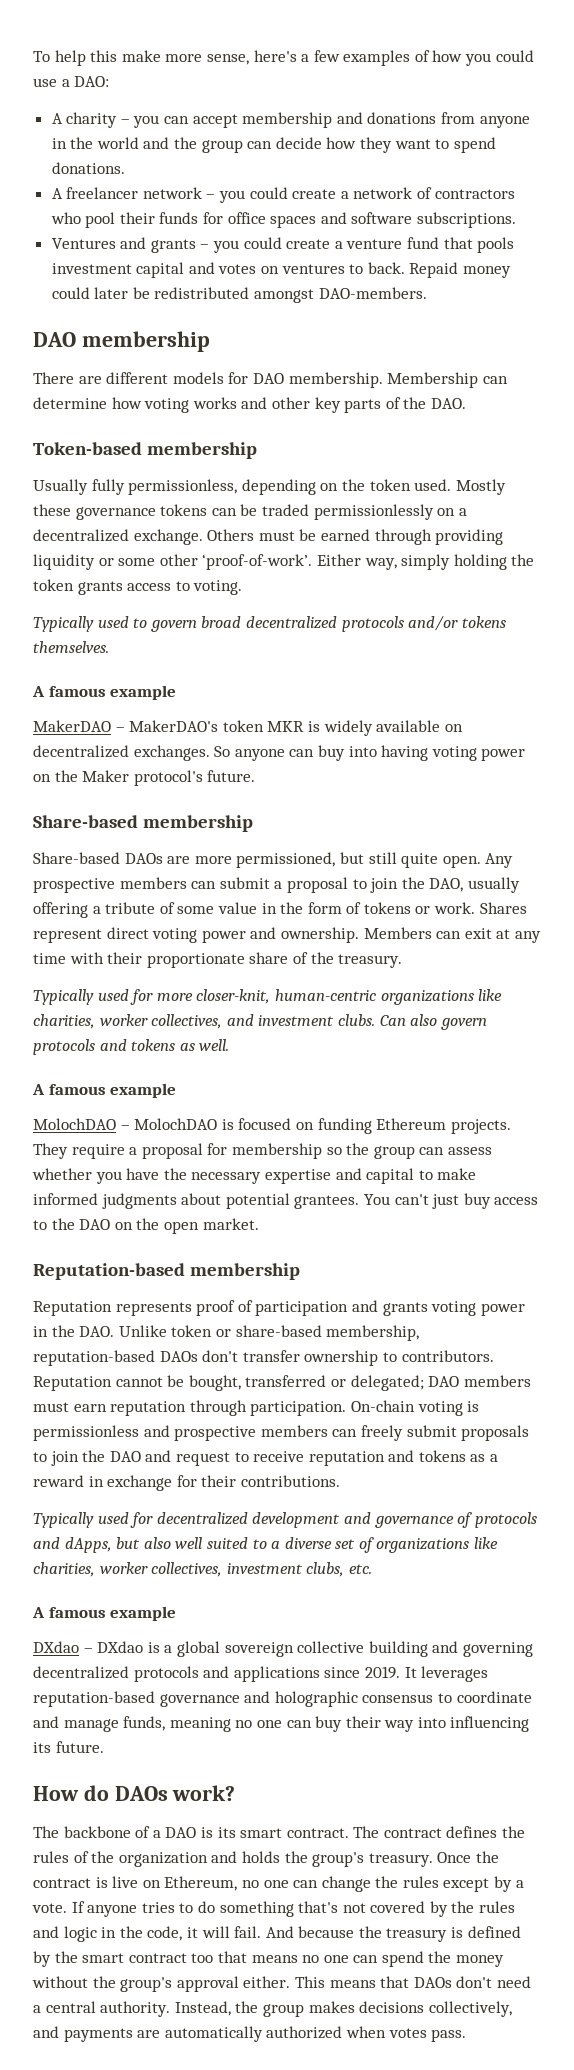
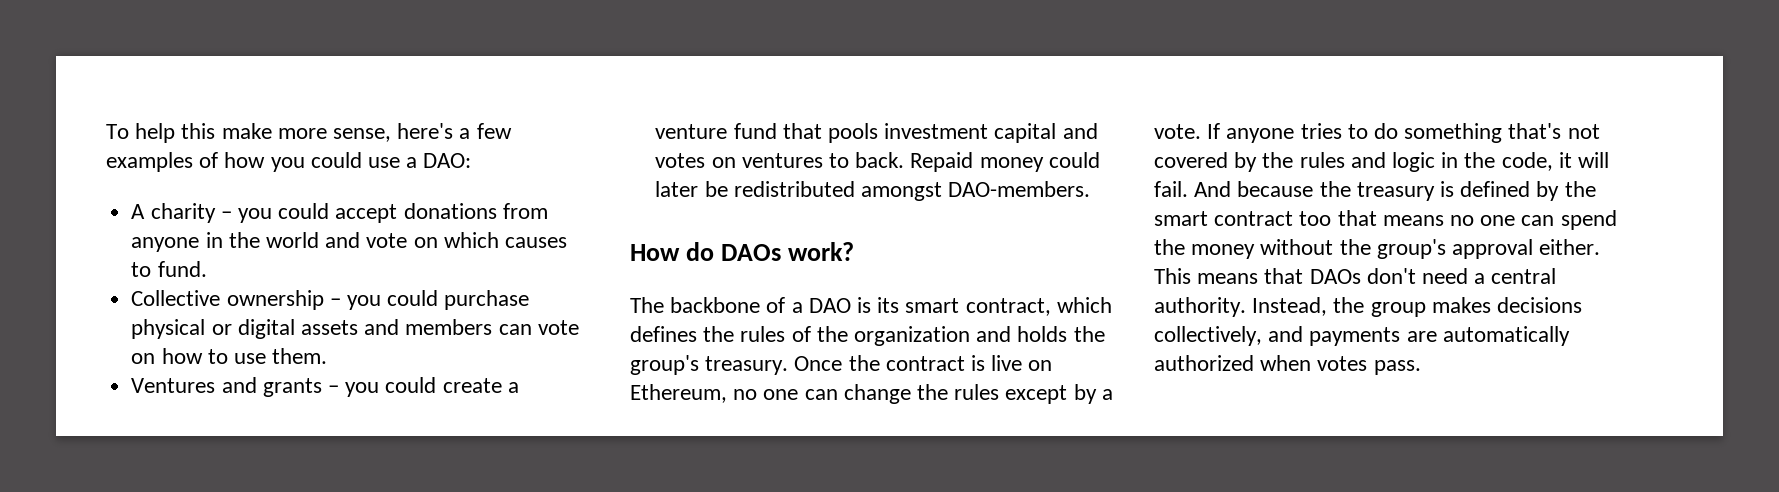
- A charity – you can accept membership and donations from anyone in the world and the group can decide how they want to spend donations.
- A freelancer network – you could create a network of contractors who pool their funds for office spaces and software subscriptions.
+ A charity – you could accept donations from anyone in the world and vote on which causes to fund.
+ Collective ownership – you could purchase physical or digital assets and members can vote on how to use them.
- DAO membership
- There are different models for DAO membership. Membership can determine how voting works and other key parts of the DAO.
- Token-based membership
- Usually fully permissionless, depending on the token used. Mostly these governance tokens can be traded permissionlessly on a decentralized exchange. Others must be earned through providing liquidity or some other ‘proof-of-work’. Either way, simply holding the token grants access to voting.
- Typically used to govern broad decentralized protocols and/or tokens themselves.
- A famous example
- MakerDAO – MakerDAO's token MKR is widely available on decentralized exchanges. So anyone can buy into having voting power on the Maker protocol's future.
- Share-based membership
- Share-based DAOs are more permissioned, but still quite open. Any prospective members can submit a proposal to join the DAO, usually offering a tribute of some value in the form of tokens or work. Shares represent direct voting power and ownership. Members can exit at any time with their proportionate share of the treasury.
- Typically used for more closer-knit, human-centric organizations like charities, worker collectives, and investment clubs. Can also govern protocols and tokens as well.
- A famous example
- MolochDAO – MolochDAO is focused on funding Ethereum projects. They require a proposal for membership so the group can assess whether you have the necessary expertise and capital to make informed judgments about potential grantees. You can't just buy access to the DAO on the open market.
- Reputation-based membership
- Reputation represents proof of participation and grants voting power in the DAO. Unlike token or share-based membership, reputation-based DAOs don't transfer ownership to contributors. Reputation cannot be bought, transferred or delegated; DAO members must earn reputation through participation. On-chain voting is permissionless and prospective members can freely submit proposals to join the DAO and request to receive reputation and tokens as a reward in exchange for their contributions.
- Typically used for decentralized development and governance of protocols and dApps, but also well suited to a diverse set of organizations like charities, worker collectives, investment clubs, etc.
- A famous example
- DXdao – DXdao is a global sovereign collective building and governing decentralized protocols and applications since 2019. It leverages reputation-based governance and holographic consensus to coordinate and manage funds, meaning no one can buy their way into influencing its future.
- The backbone of a DAO is its smart contract. The contract defines the rules of the organization and holds the group's treasury.
+ The backbone of a DAO is its smart contract, which defines the rules of the organization and holds the group's treasury.

